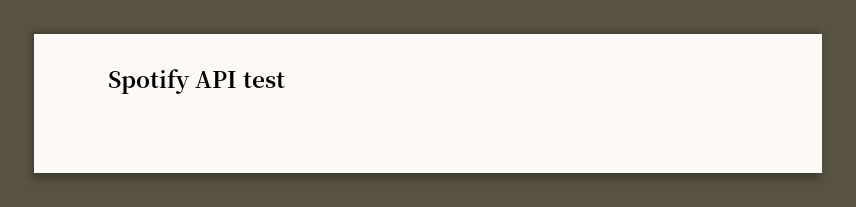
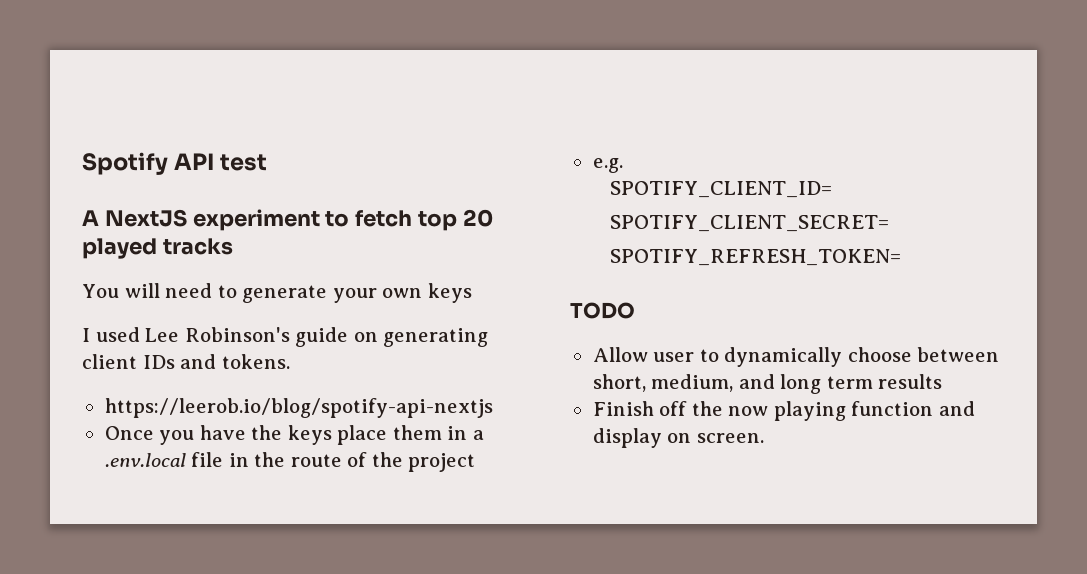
+ A NextJS experiment to fetch top 20 played tracks
+ You will need to generate your own keys
+ I used Lee Robinson's guide on generating client IDs and tokens.
+ https://leerob.io/blog/spotify-api-nextjs
+ Once you have the keys place them in a .env.local file in the route of the project
+ e.g.
+ SPOTIFY_CLIENT_ID=
+ SPOTIFY_CLIENT_SECRET=
+ SPOTIFY_REFRESH_TOKEN=
+ TODO
+ Allow user to dynamically choose between short, medium, and long term results
+ Finish off the now playing function and display on screen.

